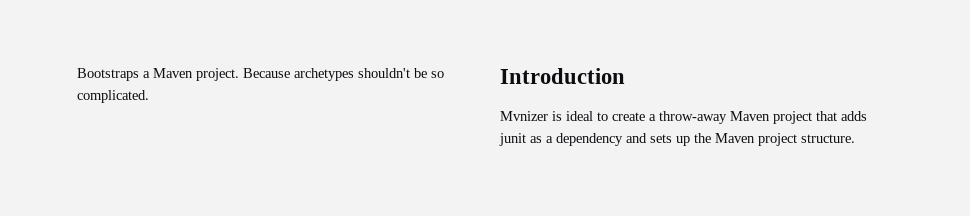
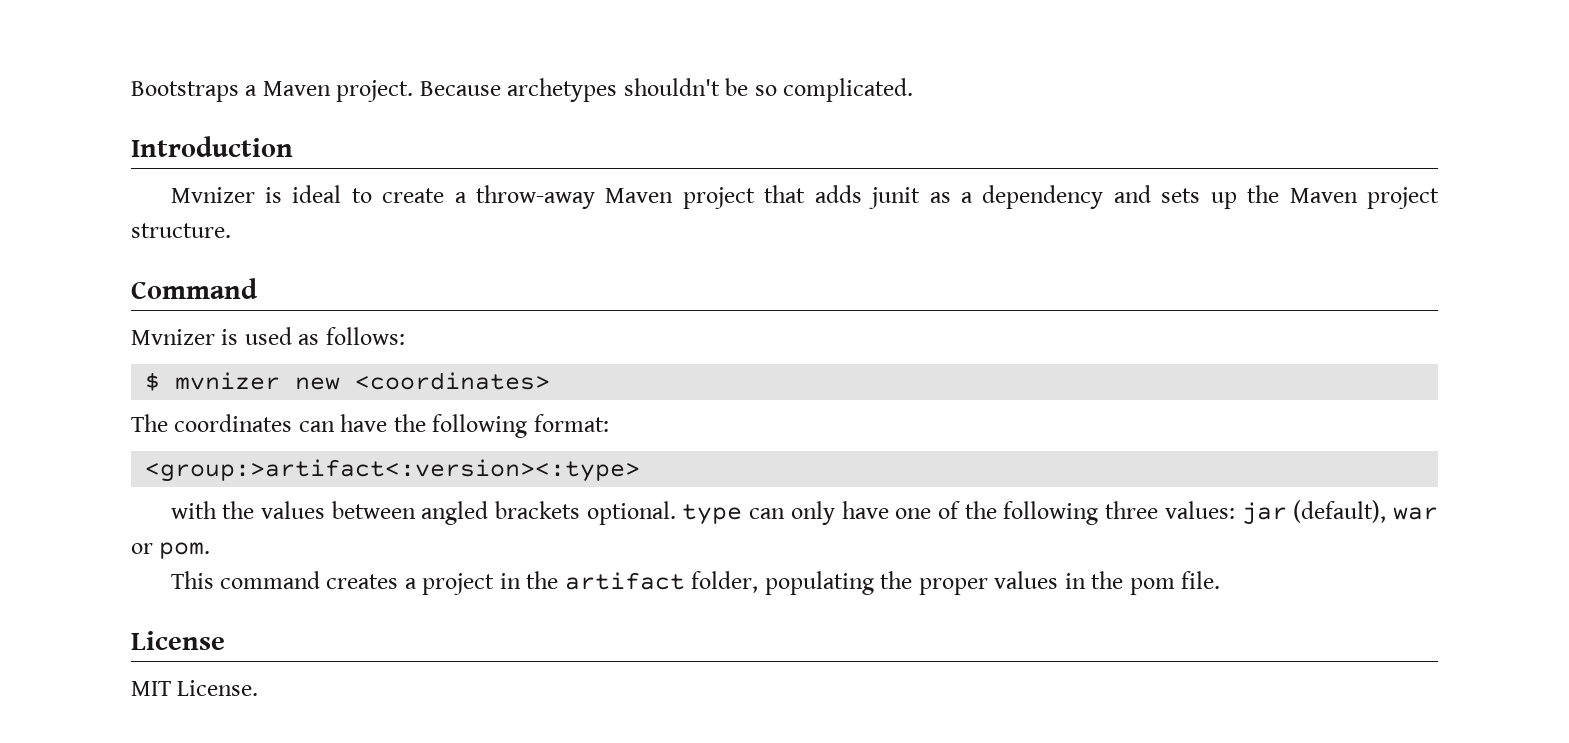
+ Command
+ Mvnizer is used as follows:
+ $ mvnizer new <coordinates>
+ The coordinates can have the following format:
+ <group:>artifact<:version><:type>
+ with the values between angled brackets optional. type can only have one of the following three values: jar (default), war or pom.
+ This command creates a project in the artifact folder, populating the proper values in the pom file.
+ License
+ MIT License.

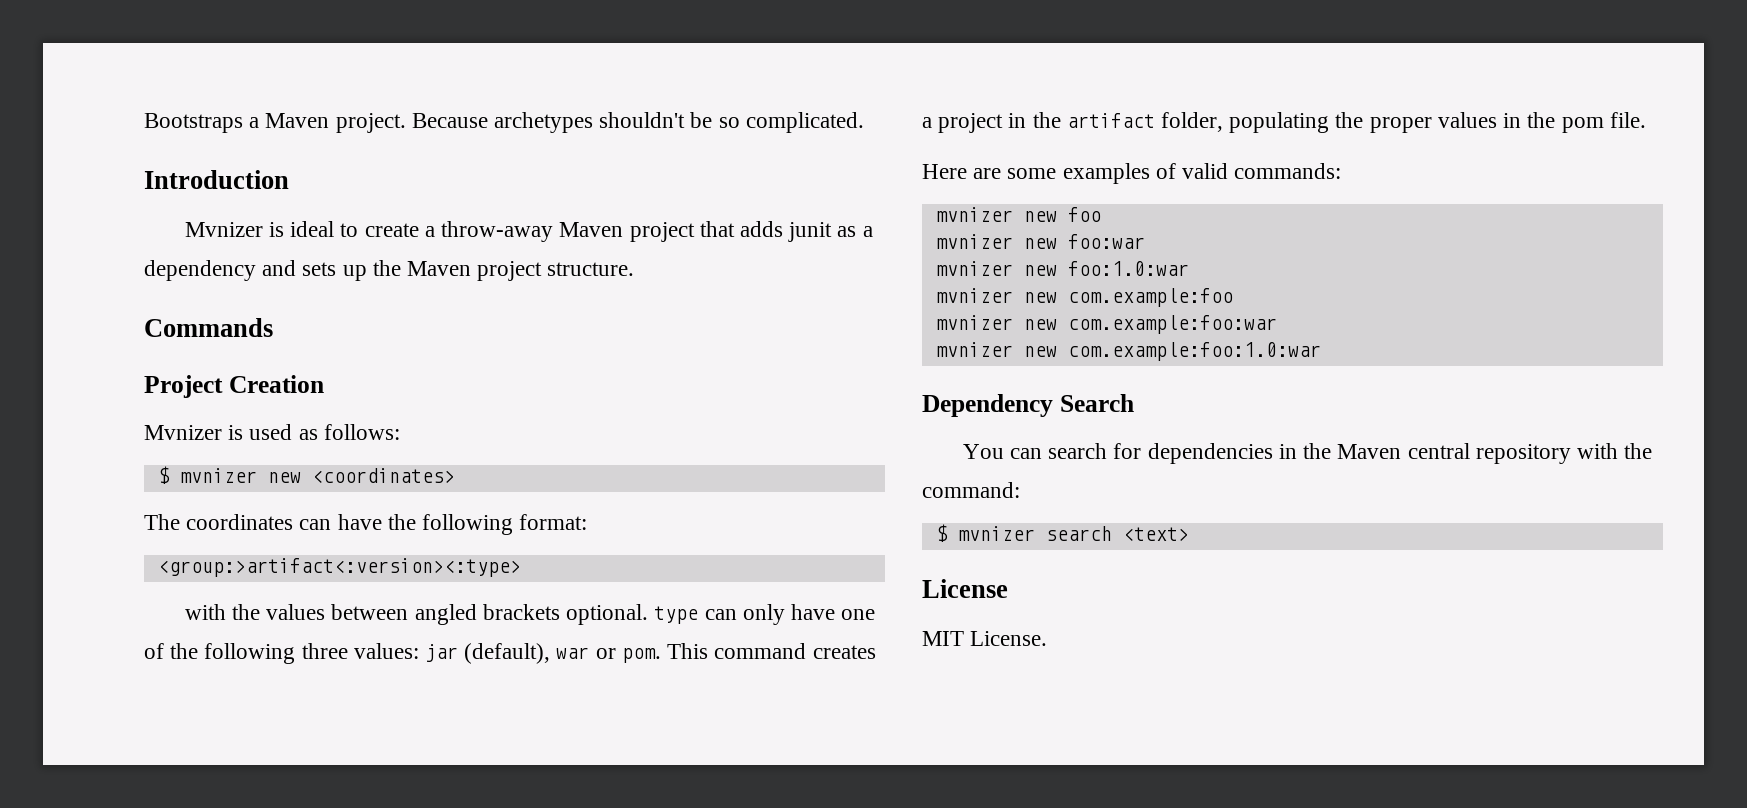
- Command
+ Commands
+ Project Creation
- with the values between angled brackets optional. type can only have one of the following three values: jar (default), war or pom.
- This command creates a project in the artifact folder, populating the proper values in the pom file.
+ with the values between angled brackets optional. type can only have one of the following three values: jar (default), war or pom. This command creates a project in the artifact folder, populating the proper values in the pom file.
+ Here are some examples of valid commands:
+ mvnizer new foo
+ mvnizer new foo:war
+ mvnizer new foo:1.0:war
+ mvnizer new com.example:foo
+ mvnizer new com.example:foo:war
+ mvnizer new com.example:foo:1.0:war
+ Dependency Search
+ You can search for dependencies in the Maven central repository with the command:
+ $ mvnizer search <text>

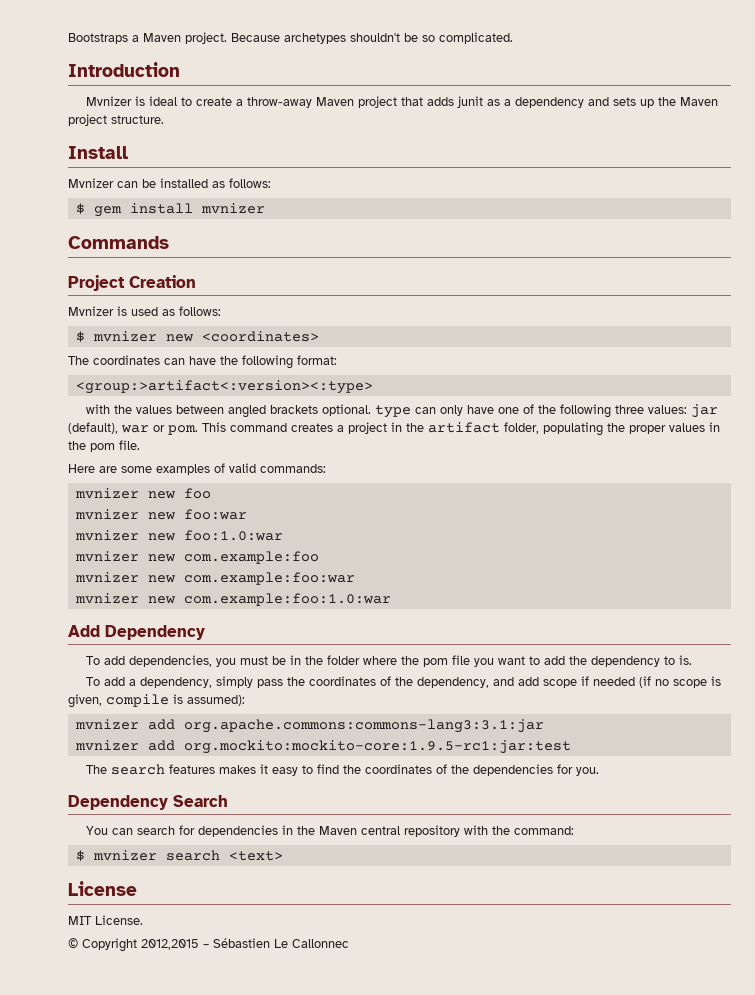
+ Install
+ Mvnizer can be installed as follows:
+ $ gem install mvnizer
+ Add Dependency
+ To add dependencies, you must be in the folder where the pom file you want to add the dependency to is.
+ To add a dependency, simply pass the coordinates of the dependency, and add scope if needed (if no scope is given, compile is assumed):
+ mvnizer add org.apache.commons:commons-lang3:3.1:jar
+ mvnizer add org.mockito:mockito-core:1.9.5-rc1:jar:test
+ The search features makes it easy to find the coordinates of the dependencies for you.
+ © Copyright 2012,2015 – Sébastien Le Callonnec

